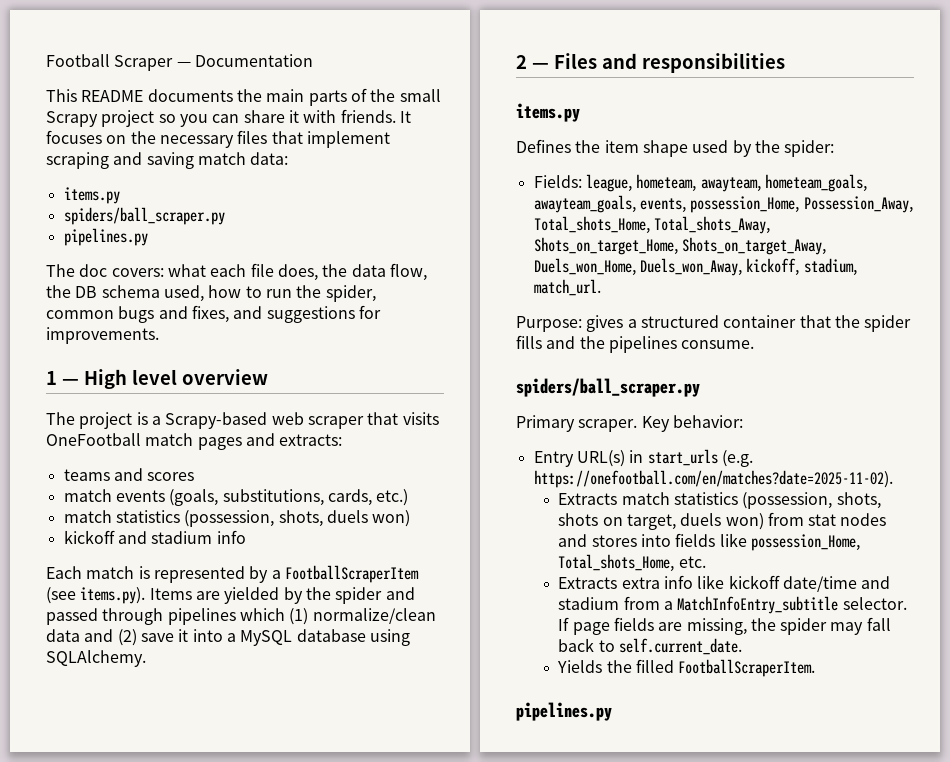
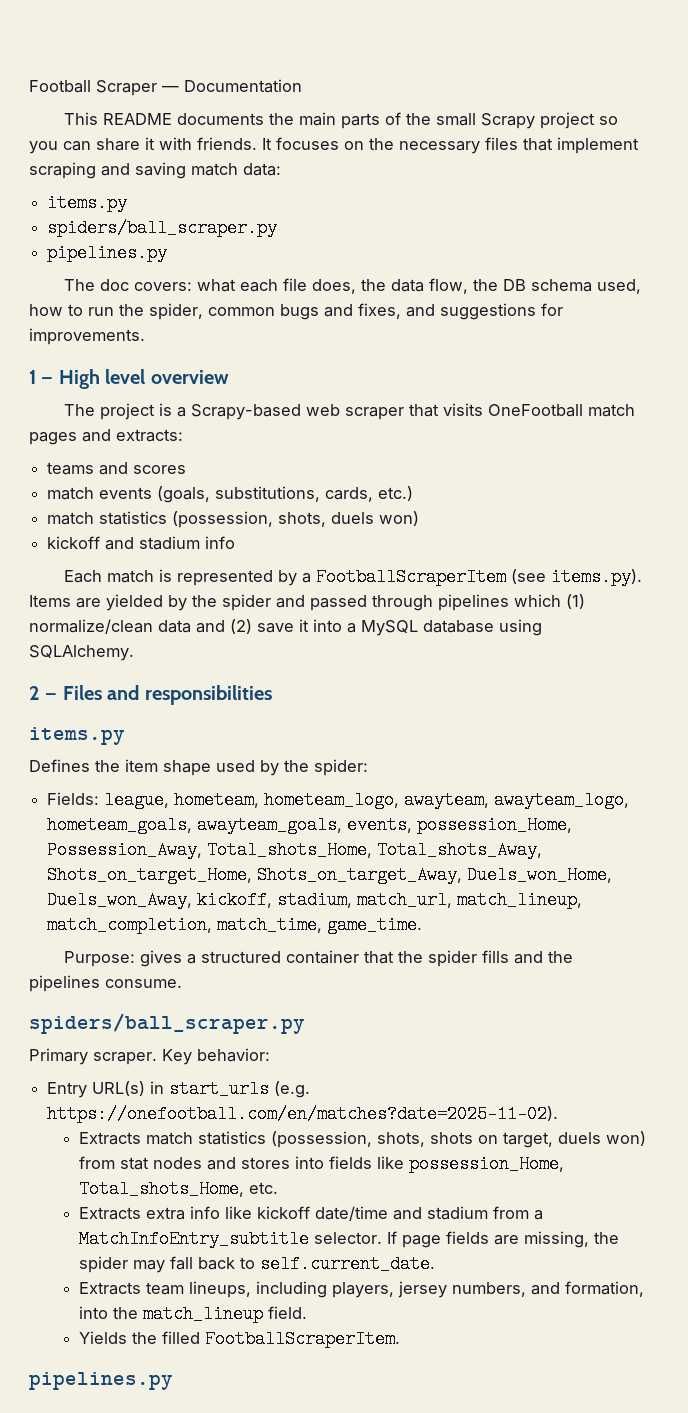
- Fields: league, hometeam, awayteam, hometeam_goals, awayteam_goals, events, possession_Home, Possession_Away, Total_shots_Home, Total_shots_Away, Shots_on_target_Home, Shots_on_target_Away, Duels_won_Home, Duels_won_Away, kickoff, stadium, match_url.
+ Fields: league, hometeam, hometeam_logo, awayteam, awayteam_logo, hometeam_goals, awayteam_goals, events, possession_Home, Possession_Away, Total_shots_Home, Total_shots_Away, Shots_on_target_Home, Shots_on_target_Away, Duels_won_Home, Duels_won_Away, kickoff, stadium, match_url, match_lineup, match_completion, match_time, game_time.
+ Extracts team lineups, including players, jersey numbers, and formation, into the match_lineup field.

